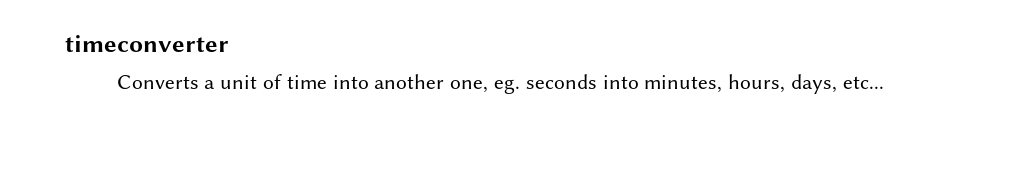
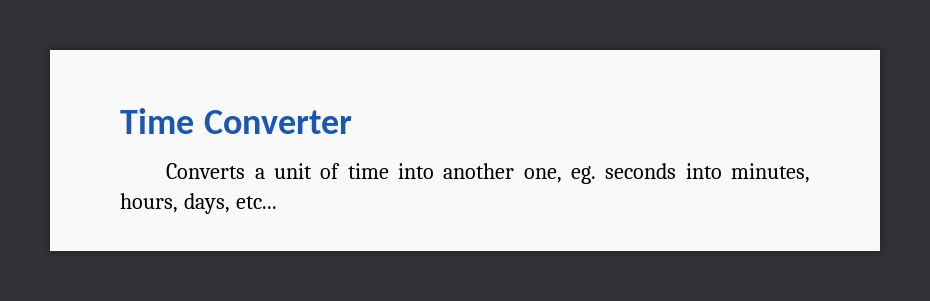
- timeconverter
+ Time Converter

